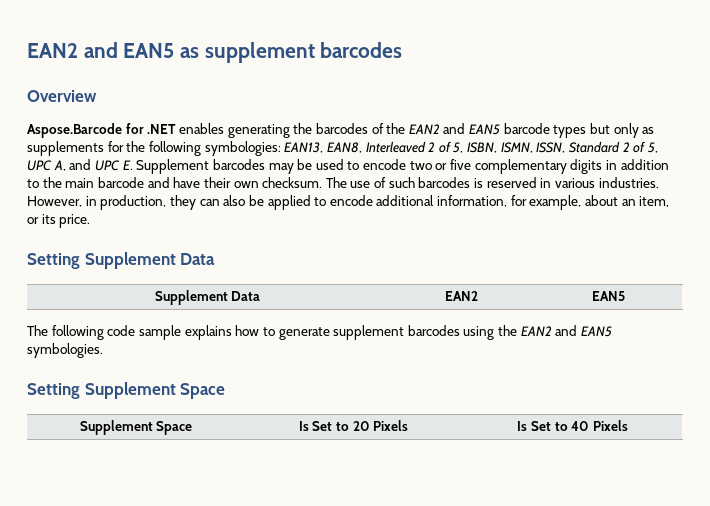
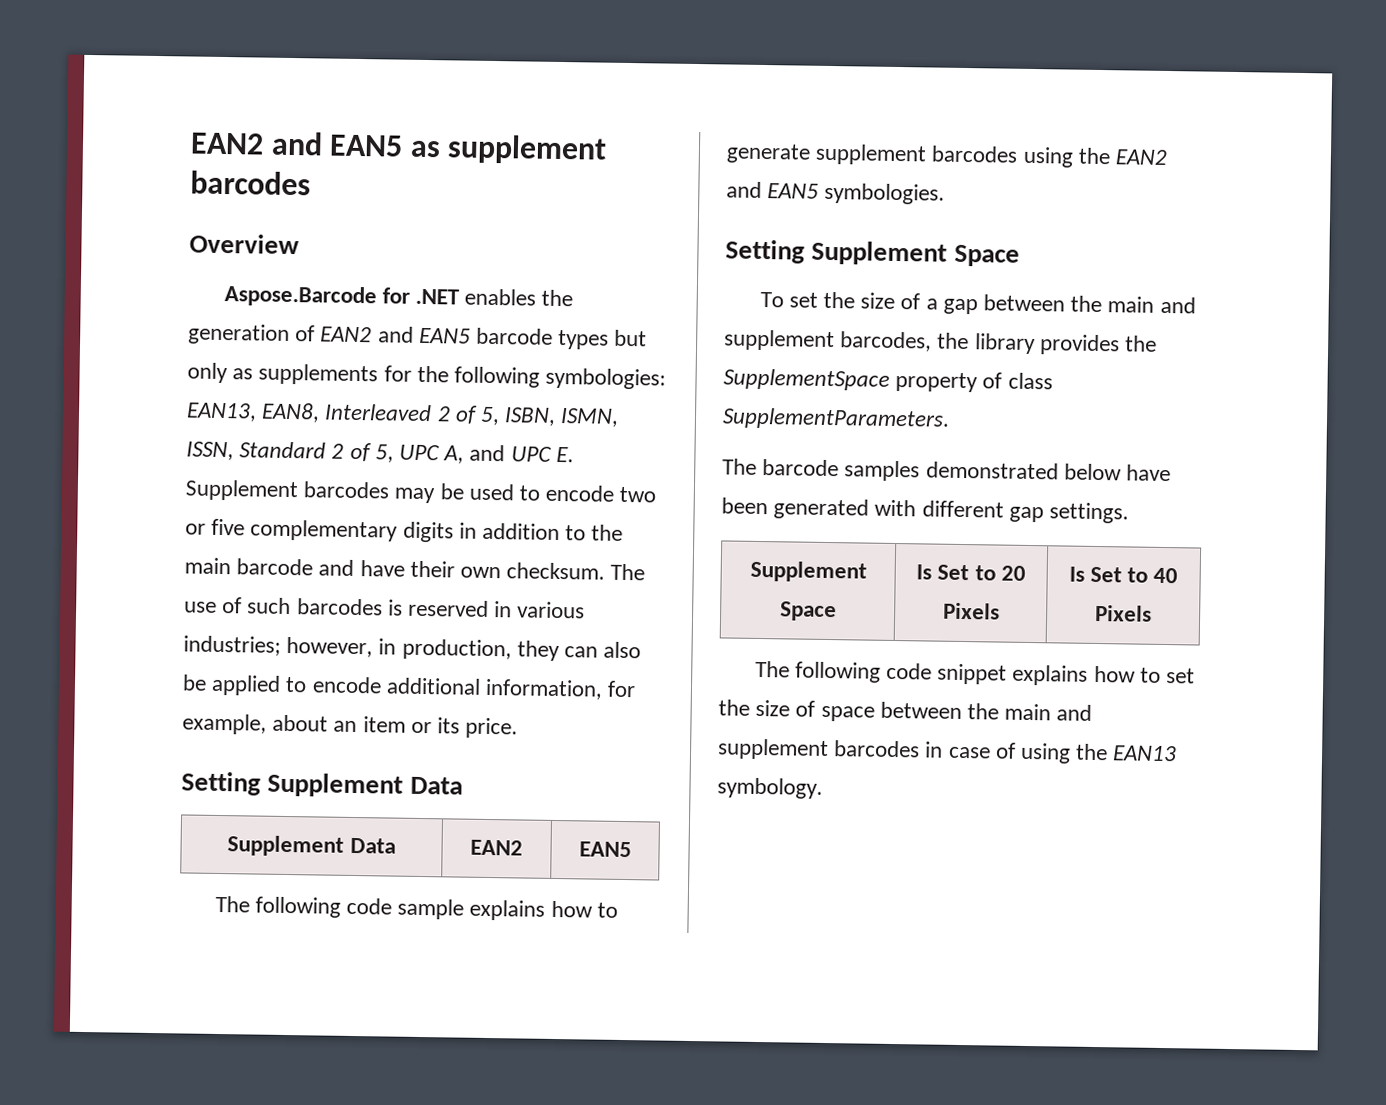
- Aspose.Barcode for .NET enables generating the barcodes of the EAN2 and EAN5 barcode types but only as supplements for the following symbologies: EAN13, EAN8, Interleaved 2 of 5, ISBN, ISMN, ISSN, Standard 2 of 5, UPC A, and UPC E. Supplement barcodes may be used to encode two or five complementary digits in addition to the main barcode and have their own checksum.
+ Aspose.Barcode for .NET enables the generation of EAN2 and EAN5 barcode types but only as supplements for the following symbologies: EAN13, EAN8, Interleaved 2 of 5, ISBN, ISMN, ISSN, Standard 2 of 5, UPC A, and UPC E. Supplement barcodes may be used to encode two or five complementary digits in addition to the main barcode and have their own checksum.
- The use of such barcodes is reserved in various industries. However, in production, they can also be applied to encode additional information, for example, about an item, or its price.
+ The use of such barcodes is reserved in various industries; however, in production, they can also be applied to encode additional information, for example, about an item or its price.
+ To set the size of a gap between the main and supplement barcodes, the library provides the SupplementSpace property of class SupplementParameters.
+ The barcode samples demonstrated below have been generated with different gap settings.
+ The following code snippet explains how to set the size of space between the main and supplement barcodes in case of using the EAN13 symbology.

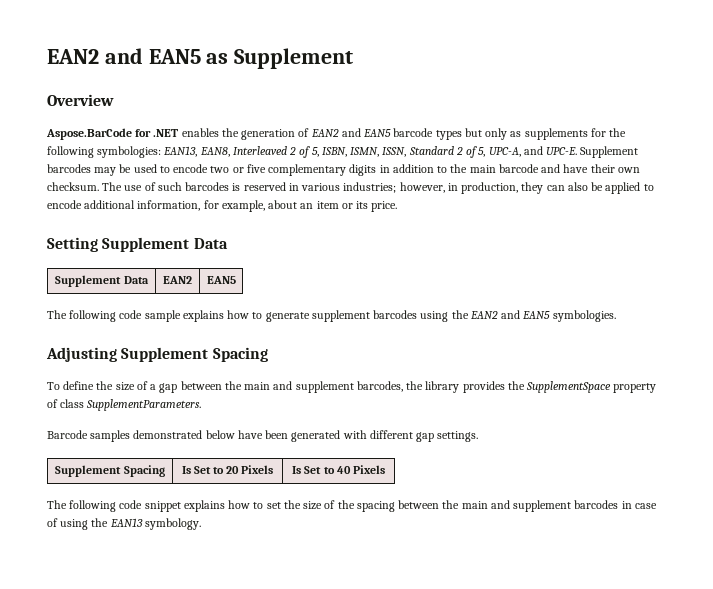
- EAN2 and EAN5 as supplement barcodes
+ EAN2 and EAN5 as Supplement
- Aspose.Barcode for .NET enables the generation of EAN2 and EAN5 barcode types but only as supplements for the following symbologies: EAN13, EAN8, Interleaved 2 of 5, ISBN, ISMN, ISSN, Standard 2 of 5, UPC A, and UPC E. Supplement barcodes may be used to encode two or five complementary digits in addition to the main barcode and have their own checksum.
+ Aspose.BarCode for .NET enables the generation of EAN2 and EAN5 barcode types but only as supplements for the following symbologies: EAN13, EAN8, Interleaved 2 of 5, ISBN, ISMN, ISSN, Standard 2 of 5, UPC-A, and UPC-E. Supplement barcodes may be used to encode two or five complementary digits in addition to the main barcode and have their own checksum.
- Setting Supplement Space
+ Adjusting Supplement Spacing
- To set the size of a gap between the main and supplement barcodes, the library provides the SupplementSpace property of class SupplementParameters.
+ To define the size of a gap between the main and supplement barcodes, the library provides the SupplementSpace property of class SupplementParameters.
- The barcode samples demonstrated below have been generated with different gap settings.
+ Barcode samples demonstrated below have been generated with different gap settings.
- Supplement Space | Is Set to 20 Pixels | Is Set to 40 Pixels
+ Supplement Spacing | Is Set to 20 Pixels | Is Set to 40 Pixels
- The following code snippet explains how to set the size of space between the main and supplement barcodes in case of using the EAN13 symbology.
+ The following code snippet explains how to set the size of the spacing between the main and supplement barcodes in case of using the EAN13 symbology.

